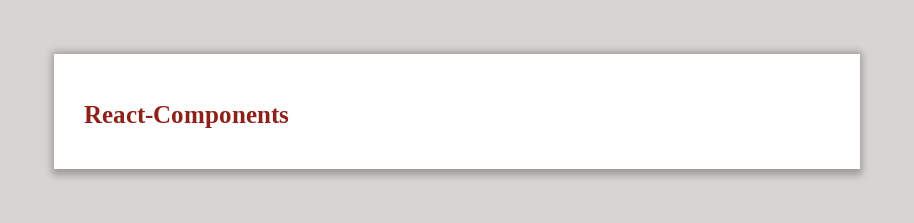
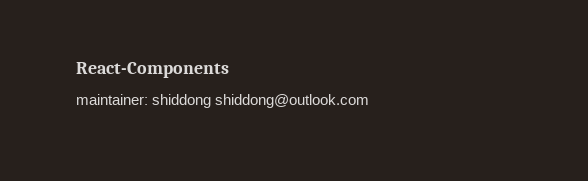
+ maintainer: shiddong shiddong@outlook.com

